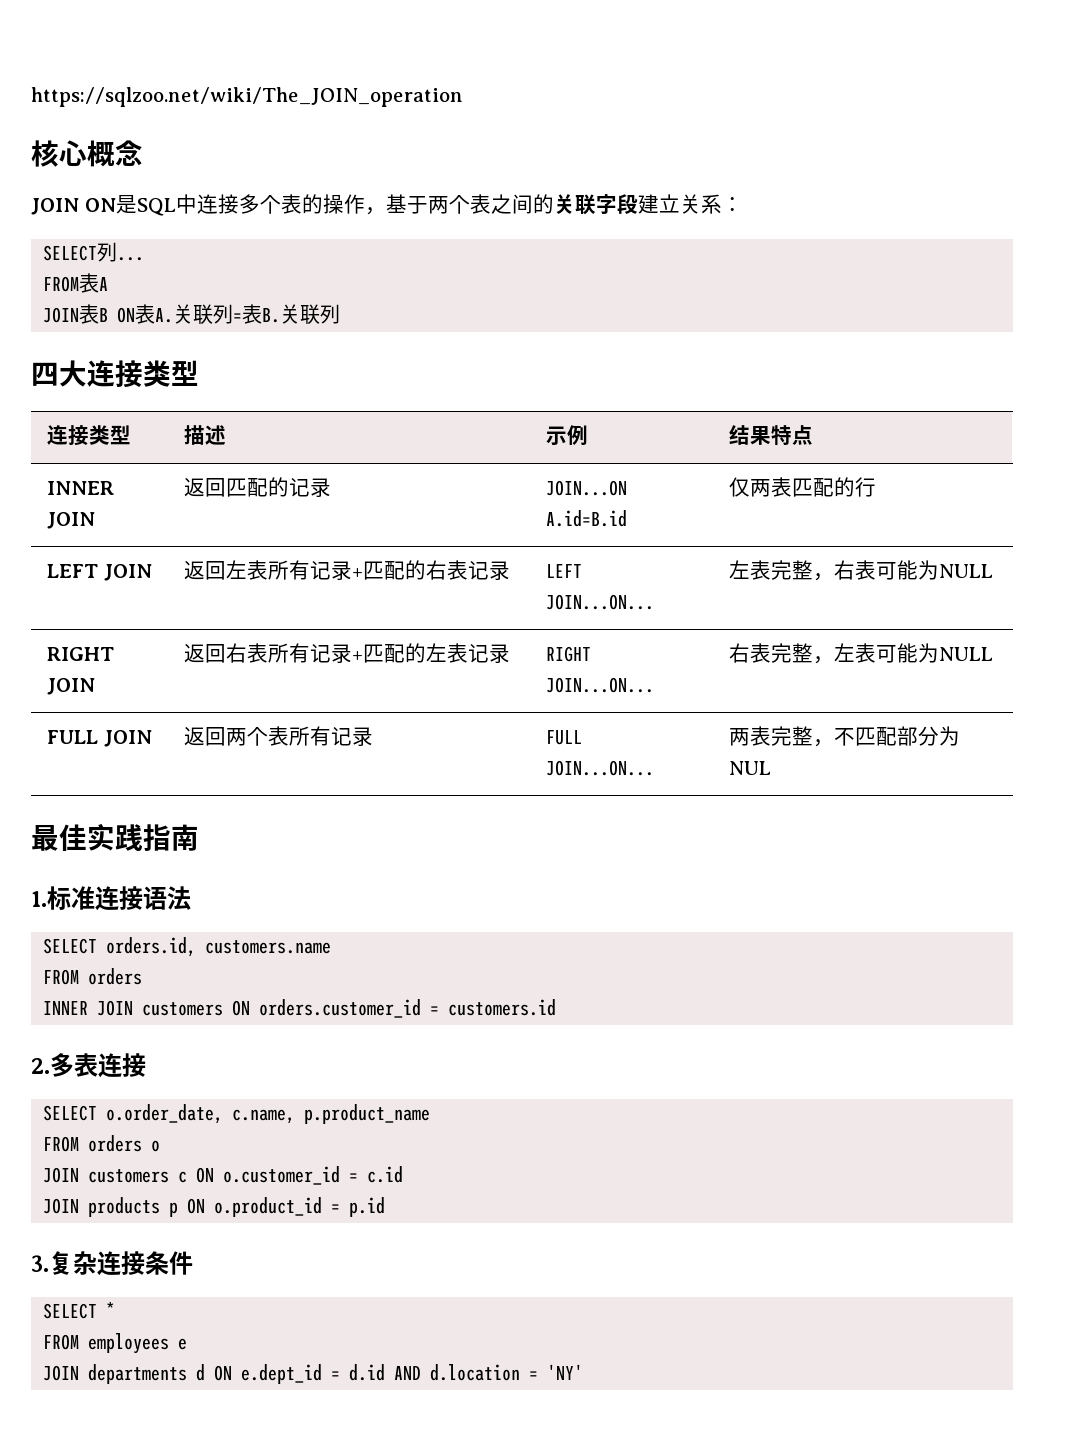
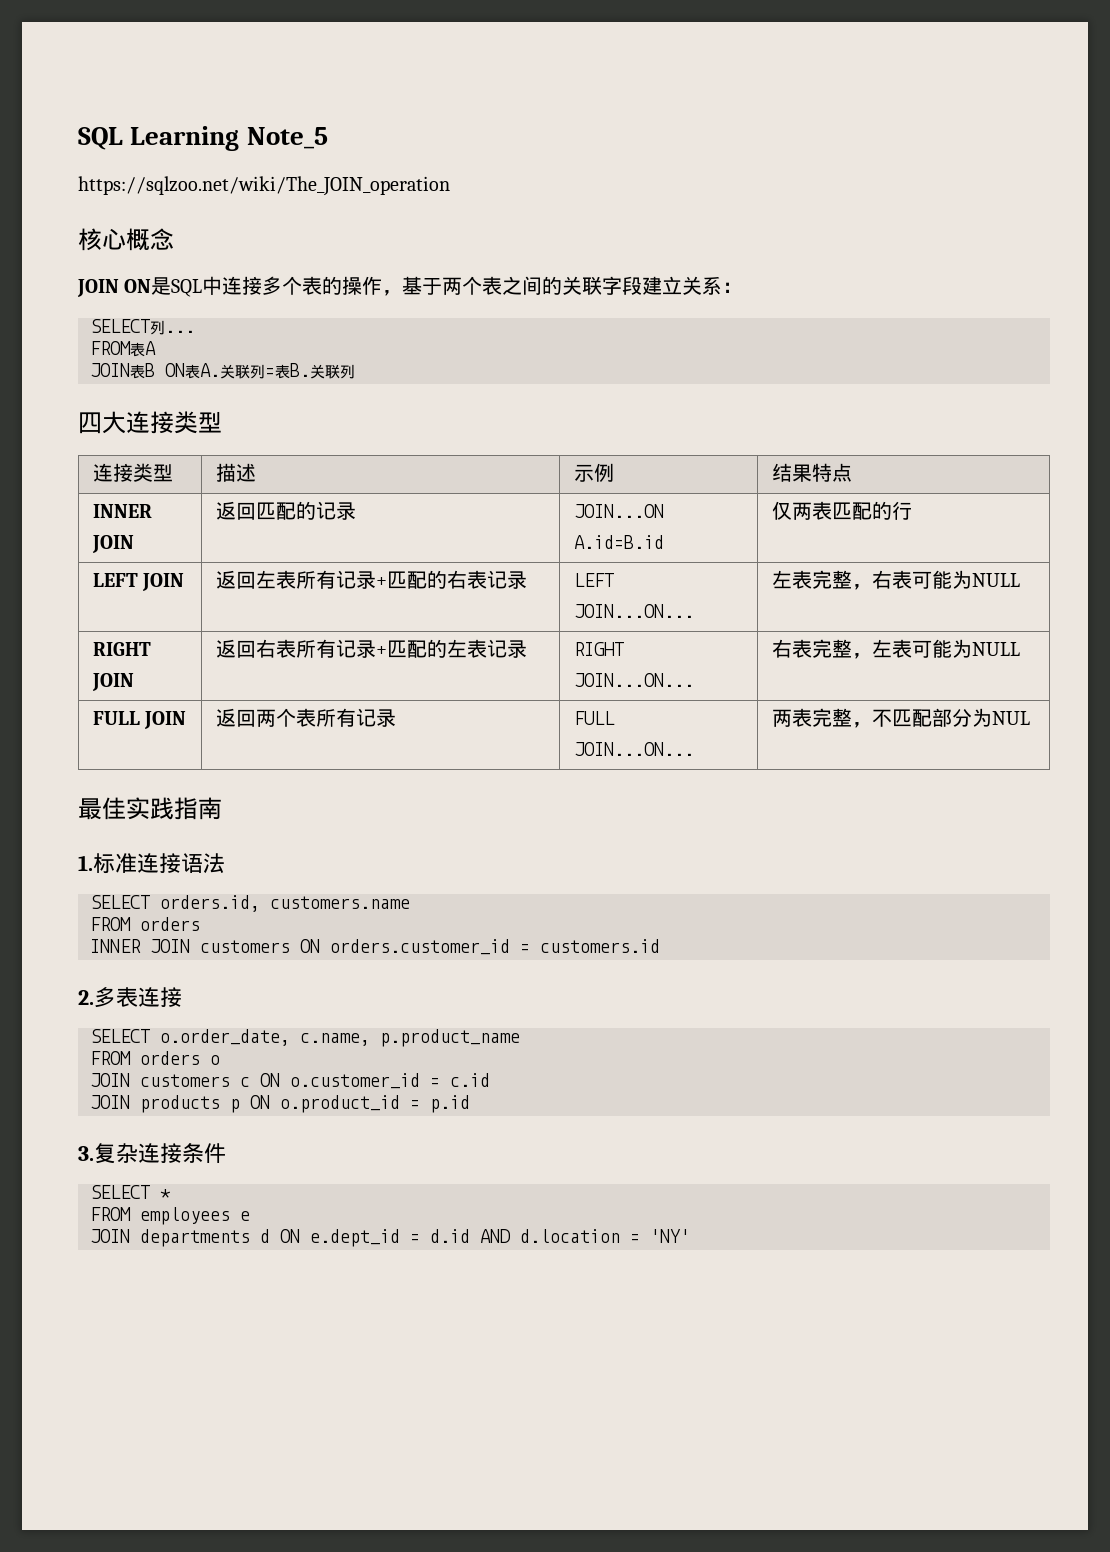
+ SQL Learning Note_5

